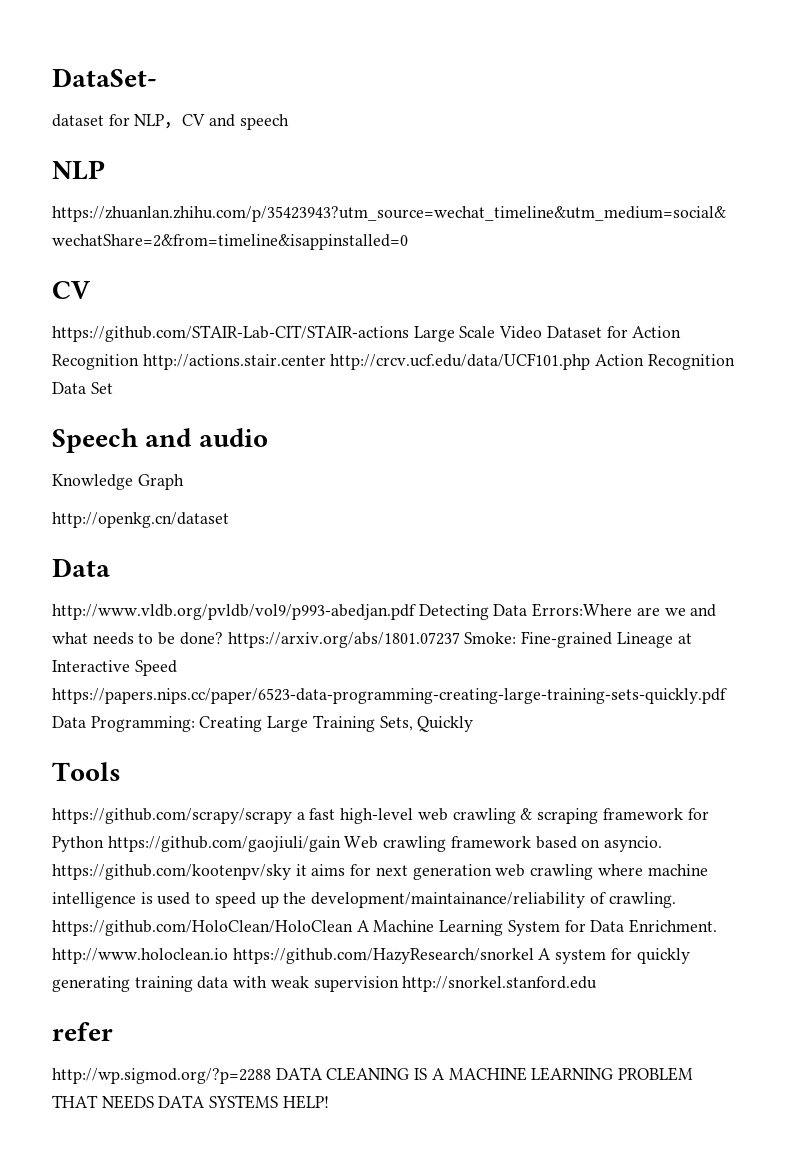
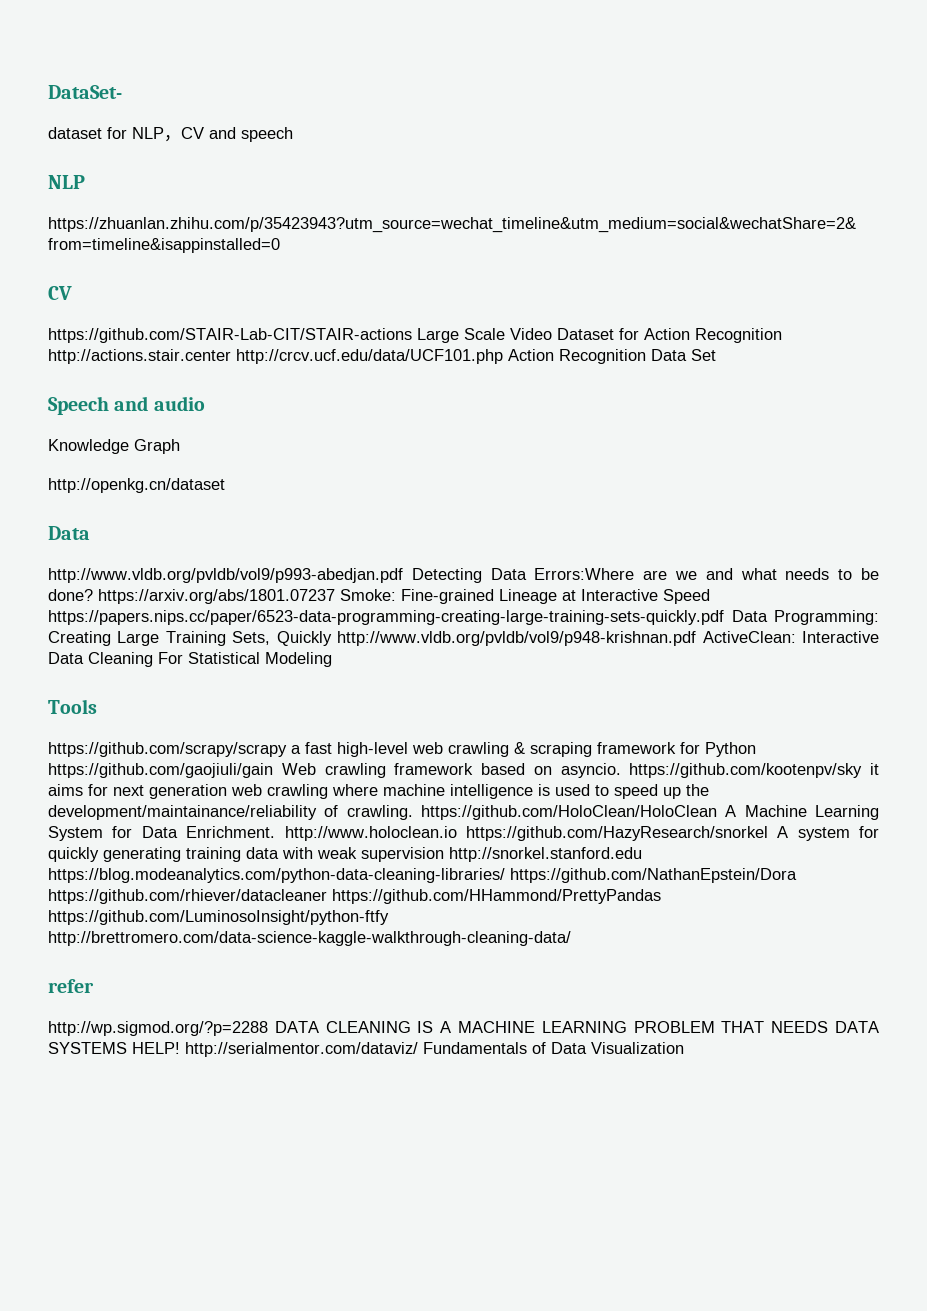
- http://www.vldb.org/pvldb/vol9/p993-abedjan.pdf Detecting Data Errors:Where are we and what needs to be done? https://arxiv.org/abs/1801.07237 Smoke: Fine-grained Lineage at Interactive Speed https://papers.nips.cc/paper/6523-data-programming-creating-large-training-sets-quickly.pdf Data Programming: Creating Large Training Sets, Quickly
+ http://www.vldb.org/pvldb/vol9/p993-abedjan.pdf Detecting Data Errors:Where are we and what needs to be done? https://arxiv.org/abs/1801.07237 Smoke: Fine-grained Lineage at Interactive Speed https://papers.nips.cc/paper/6523-data-programming-creating-large-training-sets-quickly.pdf Data Programming: Creating Large Training Sets, Quickly http://www.vldb.org/pvldb/vol9/p948-krishnan.pdf ActiveClean: Interactive Data Cleaning For Statistical Modeling
- https://github.com/scrapy/scrapy a fast high-level web crawling & scraping framework for Python https://github.com/gaojiuli/gain Web crawling framework based on asyncio. https://github.com/kootenpv/sky it aims for next generation web crawling where machine intelligence is used to speed up the development/maintainance/reliability of crawling. https://github.com/HoloClean/HoloClean A Machine Learning System for Data Enrichment. http://www.holoclean.io https://github.com/HazyResearch/snorkel A system for quickly generating training data with weak supervision http://snorkel.stanford.edu
+ https://github.com/scrapy/scrapy a fast high-level web crawling & scraping framework for Python https://github.com/gaojiuli/gain Web crawling framework based on asyncio. https://github.com/kootenpv/sky it aims for next generation web crawling where machine intelligence is used to speed up the development/maintainance/reliability of crawling. https://github.com/HoloClean/HoloClean A Machine Learning System for Data Enrichment. http://www.holoclean.io https://github.com/HazyResearch/snorkel A system for quickly generating training data with weak supervision http://snorkel.stanford.edu https://blog.modeanalytics.com/python-data-cleaning-libraries/ https://github.com/NathanEpstein/Dora https://github.com/rhiever/datacleaner https://github.com/HHammond/PrettyPandas https://github.com/LuminosoInsight/python-ftfy http://brettromero.com/data-science-kaggle-walkthrough-cleaning-data/
- http://wp.sigmod.org/?p=2288 DATA CLEANING IS A MACHINE LEARNING PROBLEM THAT NEEDS DATA SYSTEMS HELP!
+ http://wp.sigmod.org/?p=2288 DATA CLEANING IS A MACHINE LEARNING PROBLEM THAT NEEDS DATA SYSTEMS HELP! http://serialmentor.com/dataviz/ Fundamentals of Data Visualization

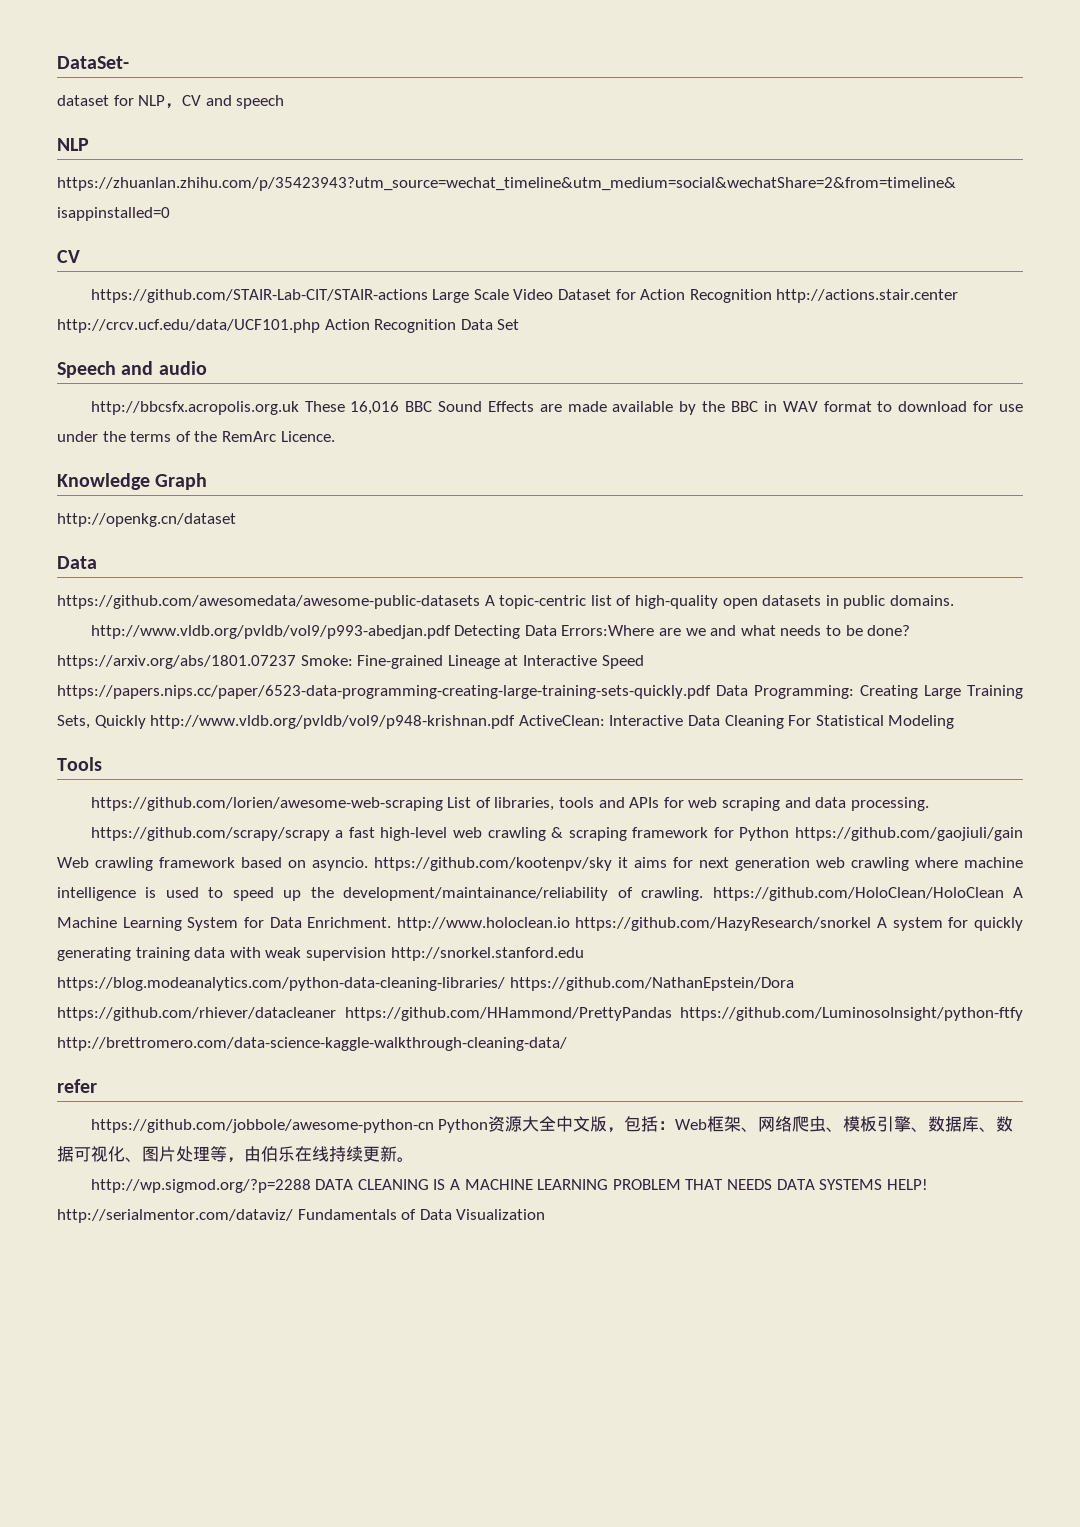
+ http://bbcsfx.acropolis.org.uk These 16,016 BBC Sound Effects are made available by the BBC in WAV format to download for use under the terms of the RemArc Licence.
  Knowledge Graph
  http://openkg.cn/dataset
  Data
+ https://github.com/awesomedata/awesome-public-datasets A topic-centric list of high-quality open datasets in public domains.
+ https://github.com/lorien/awesome-web-scraping List of libraries, tools and APIs for web scraping and data processing.
+ https://github.com/jobbole/awesome-python-cn Python资源大全中文版，包括：Web框架、网络爬虫、模板引擎、数据库、数据可视化、图片处理等，由伯乐在线持续更新。

